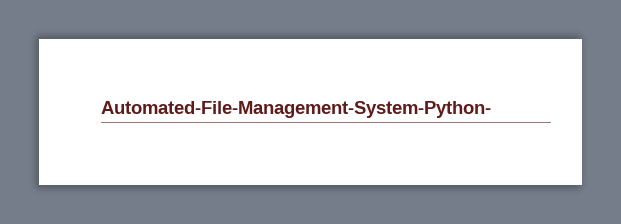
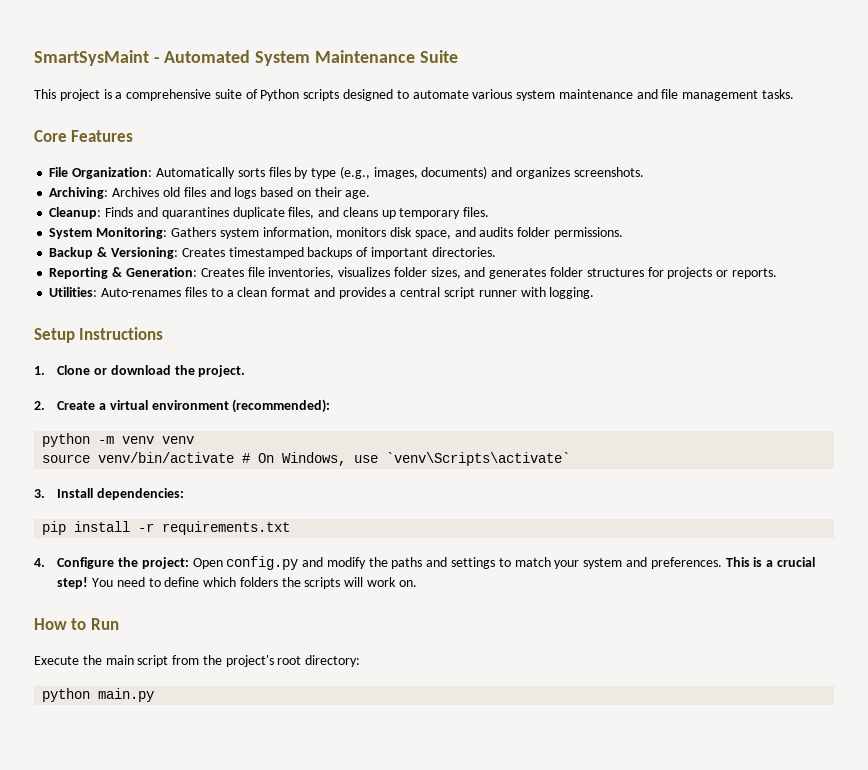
- Automated-File-Management-System-Python-
+ SmartSysMaint - Automated System Maintenance Suite
+ This project is a comprehensive suite of Python scripts designed to automate various system maintenance and file management tasks.
+ Core Features
+ File Organization: Automatically sorts files by type (e.g., images, documents) and organizes screenshots.
+ Archiving: Archives old files and logs based on their age.
+ Cleanup: Finds and quarantines duplicate files, and cleans up temporary files.
+ System Monitoring: Gathers system information, monitors disk space, and audits folder permissions.
+ Backup & Versioning: Creates timestamped backups of important directories.
+ Reporting & Generation: Creates file inventories, visualizes folder sizes, and generates folder structures for projects or reports.
+ Utilities: Auto-renames files to a clean format and provides a central script runner with logging.
+ Setup Instructions
+ 1. Clone or download the project.
+ 2. Create a virtual environment (recommended):
+ python -m venv venv
+ source venv/bin/activate # On Windows, use `venv\Scripts\activate`
+ 3. Install dependencies:
+ pip install -r requirements.txt
+ 4. Configure the project: Open config.py and modify the paths and settings to match your system and preferences. This is a crucial step! You need to define which folders the scripts will work on.
+ How to Run
+ Execute the main script from the project's root directory:
+ python main.py

